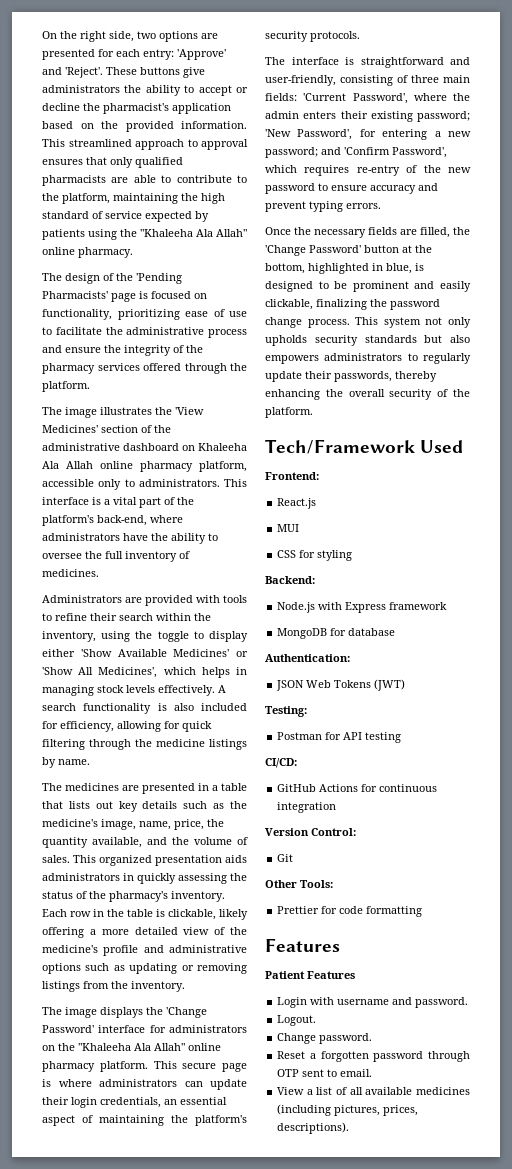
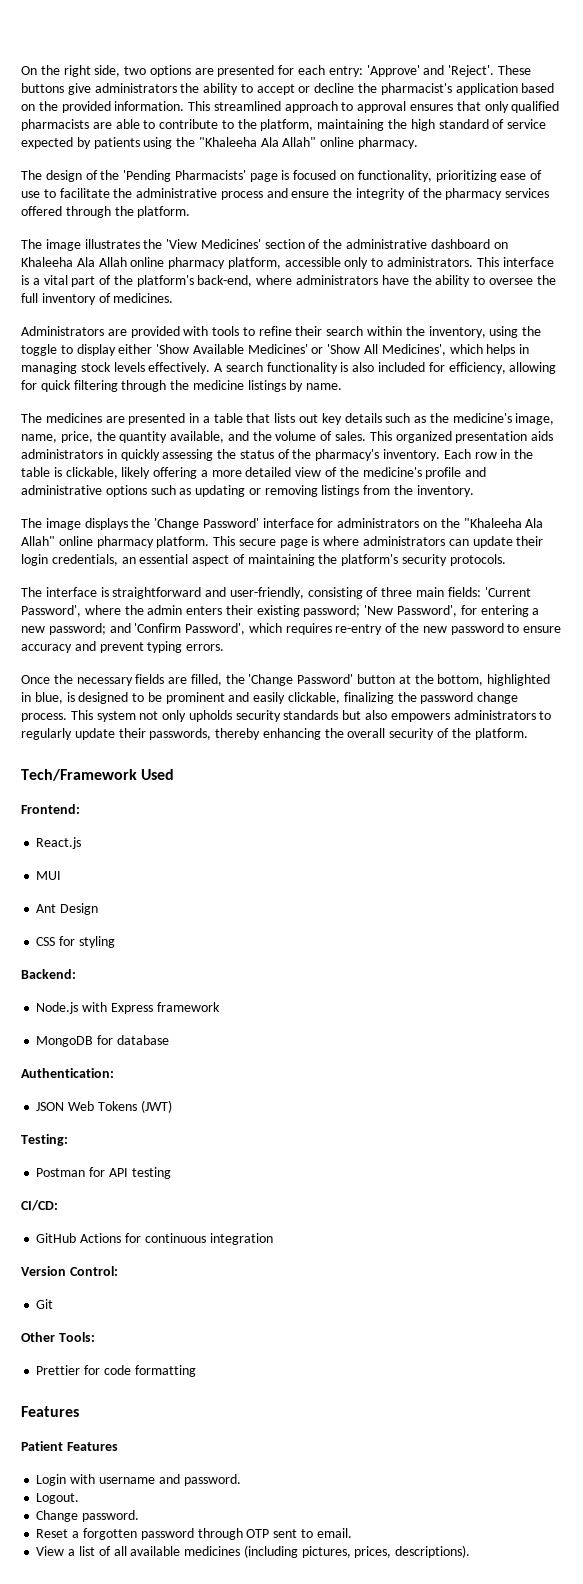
+ Ant Design

